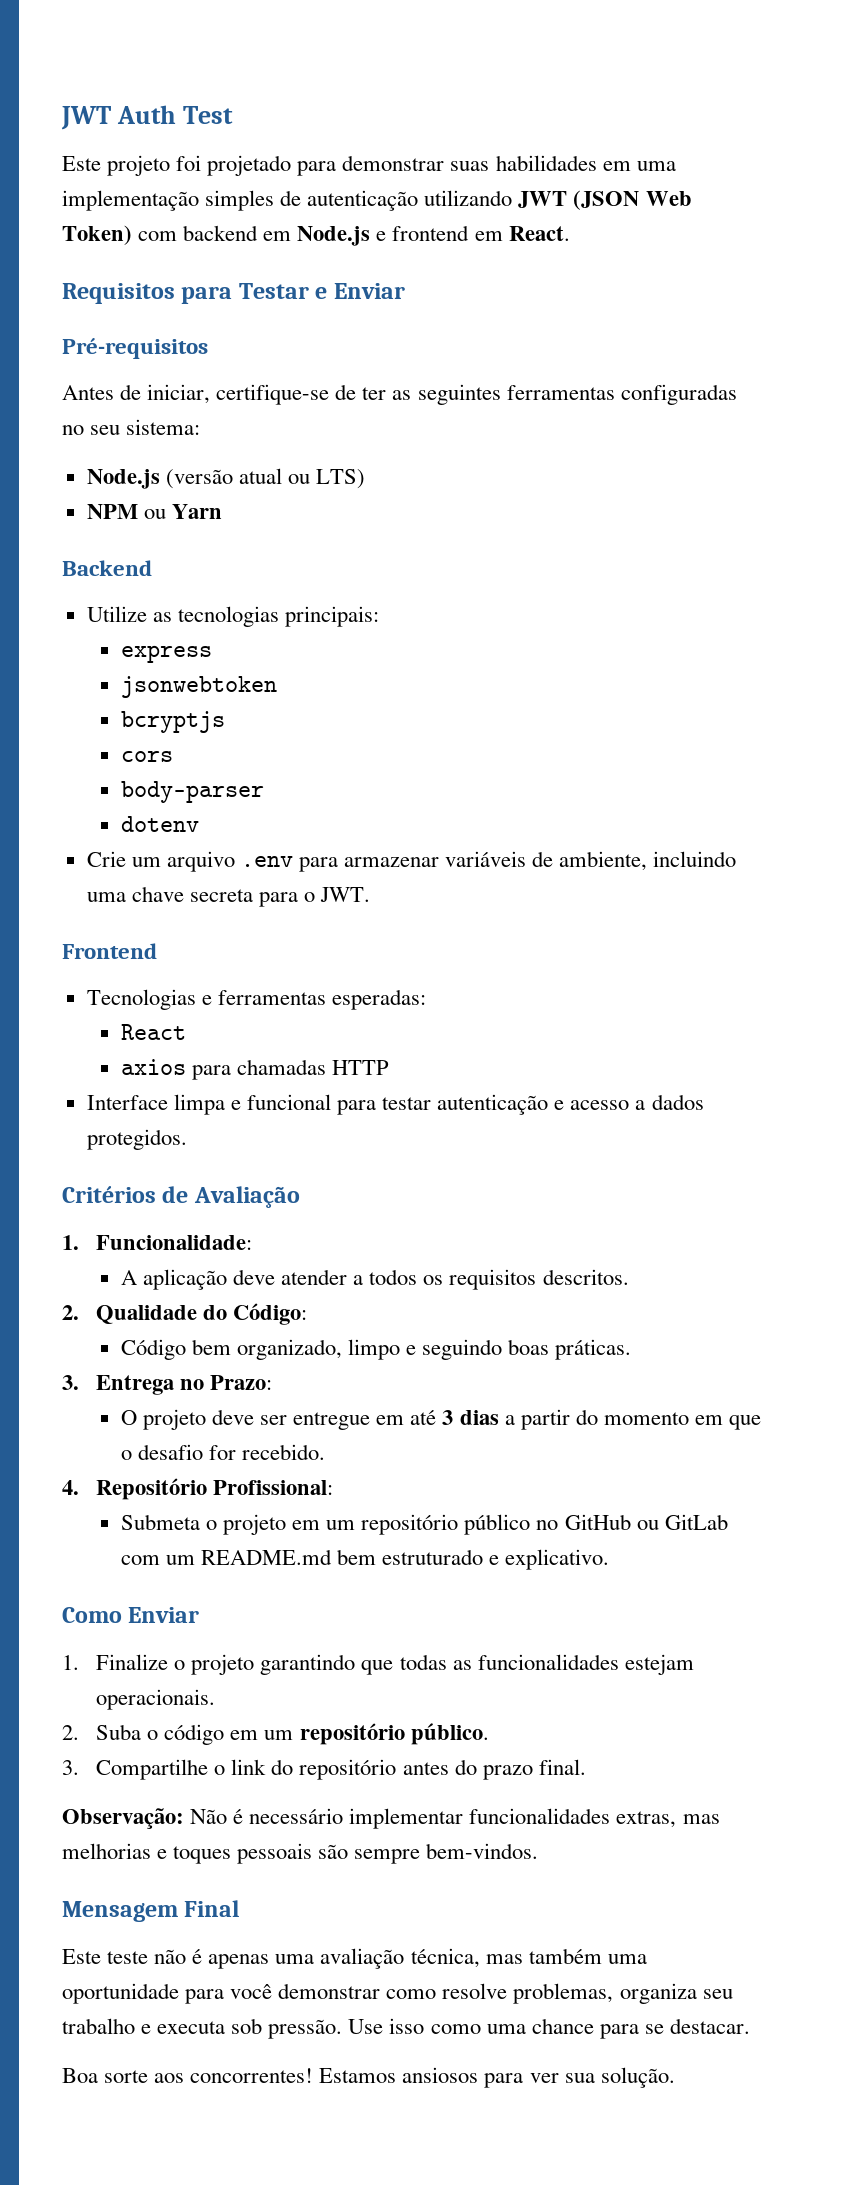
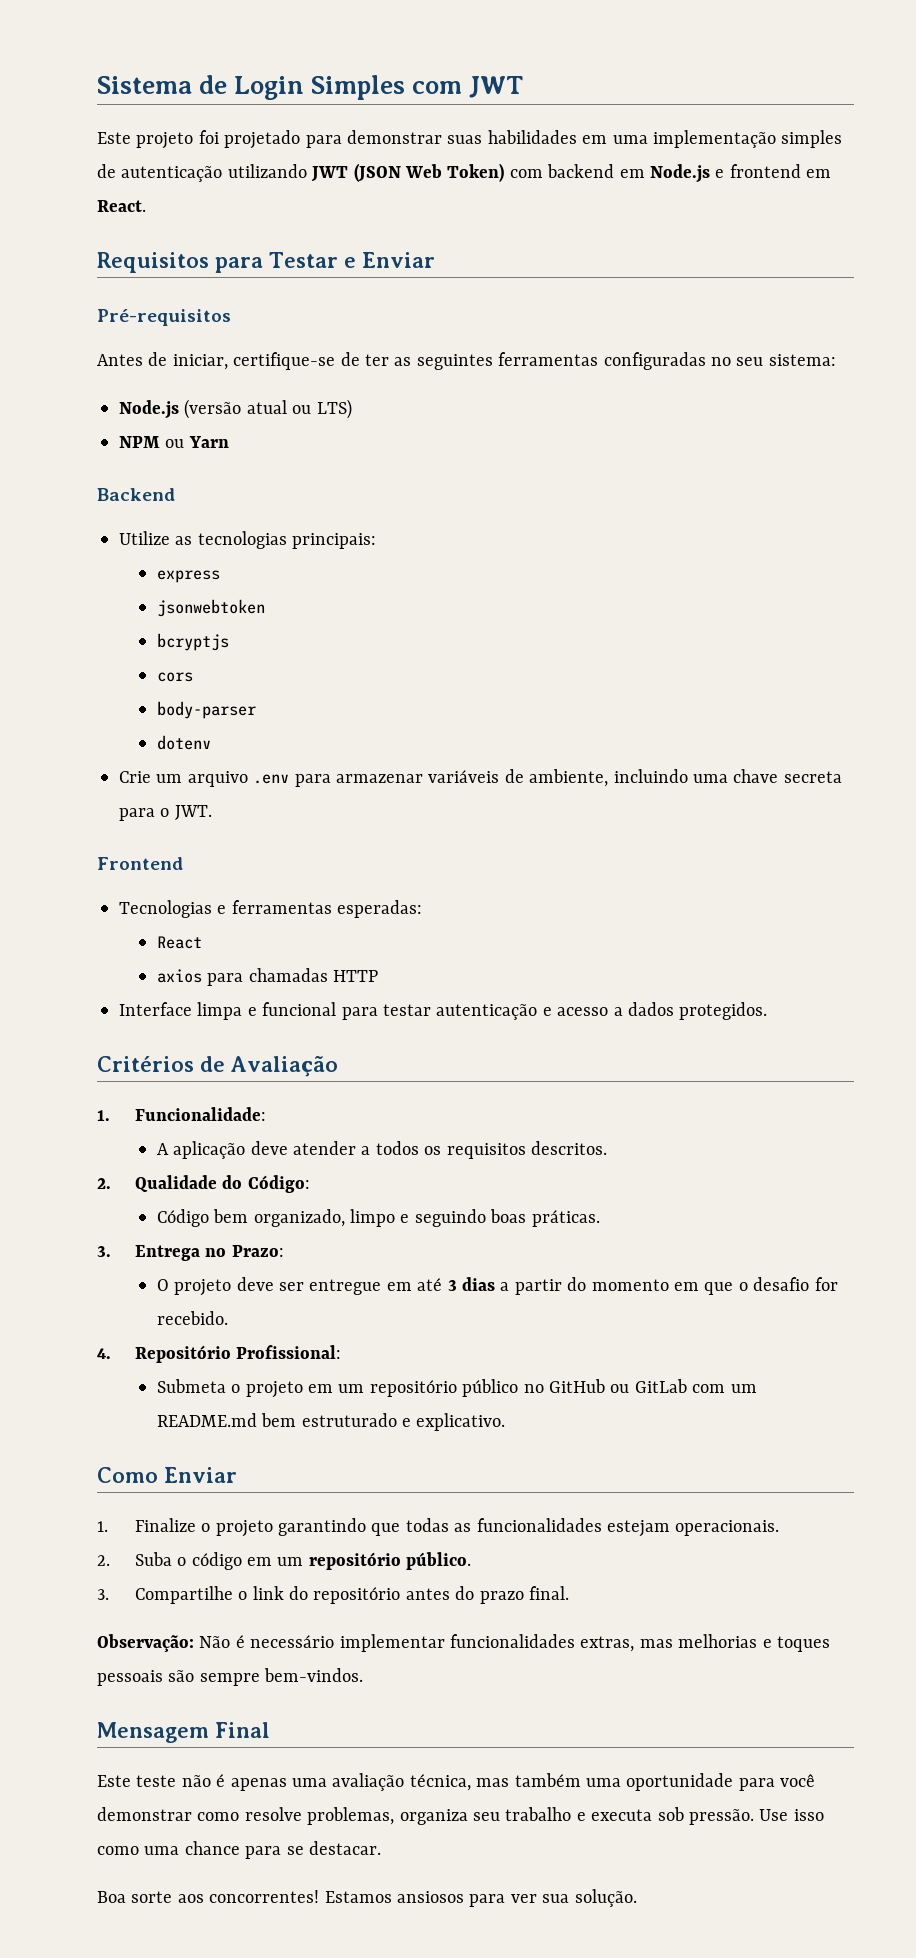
- JWT Auth Test
+ Sistema de Login Simples com JWT

